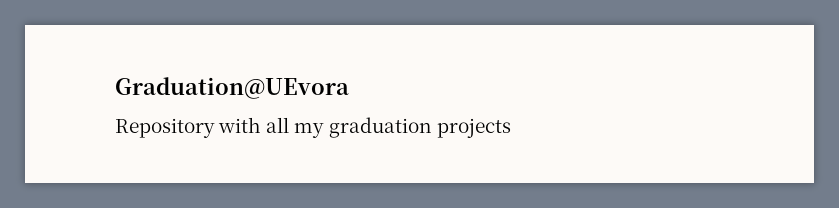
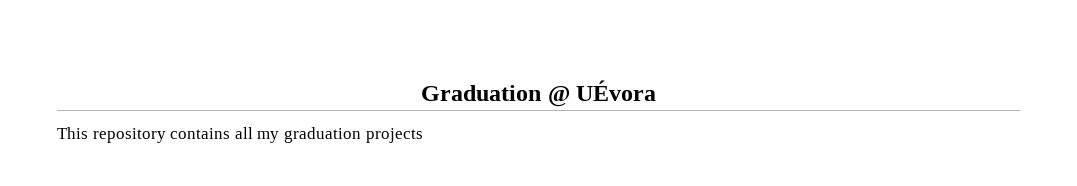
- Graduation@UEvora
- Repository with all my graduation projects
+ Graduation @ UÉvora
+ This repository contains all my graduation projects

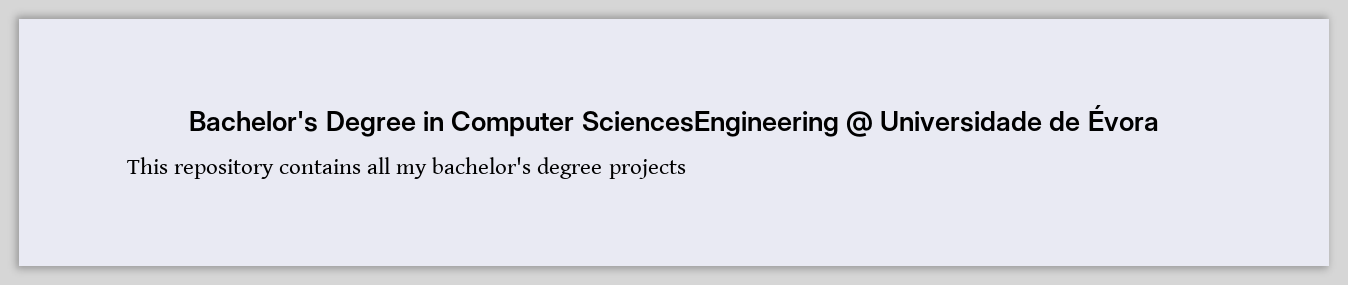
- Graduation @ UÉvora
+ Bachelor's Degree in Computer SciencesEngineering @ Universidade de Évora
- This repository contains all my graduation projects
+ This repository contains all my bachelor's degree projects

